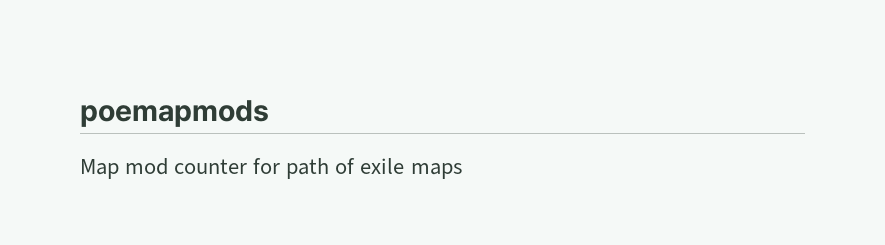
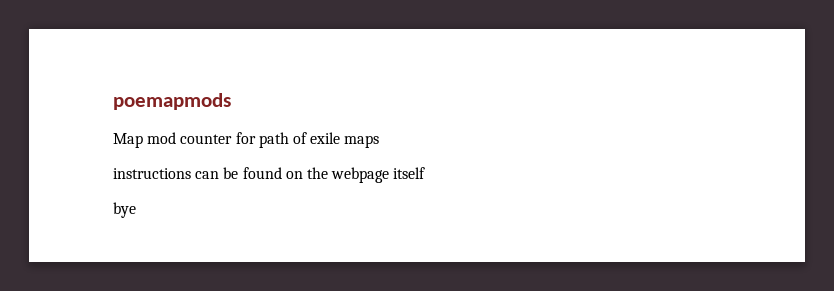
+ instructions can be found on the webpage itself
+ bye

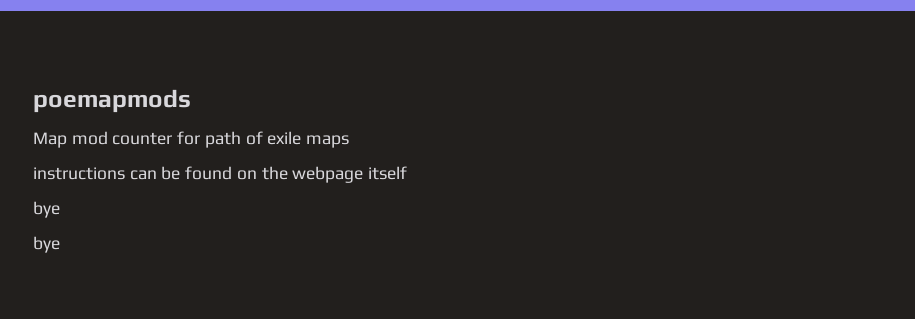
  instructions can be found on the webpage itself
+ bye

